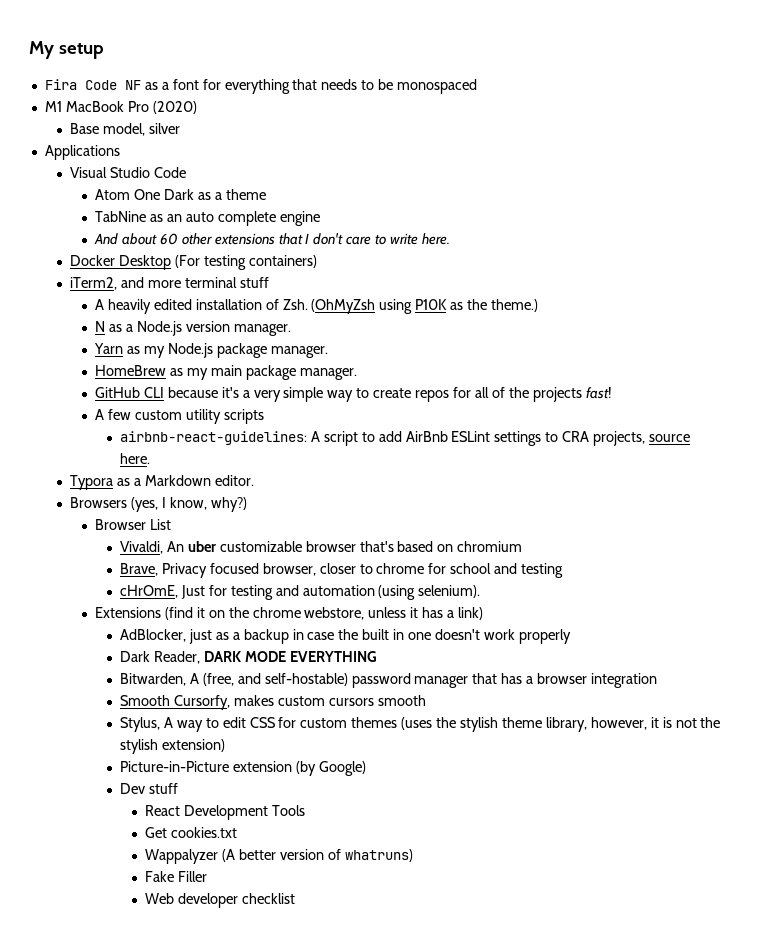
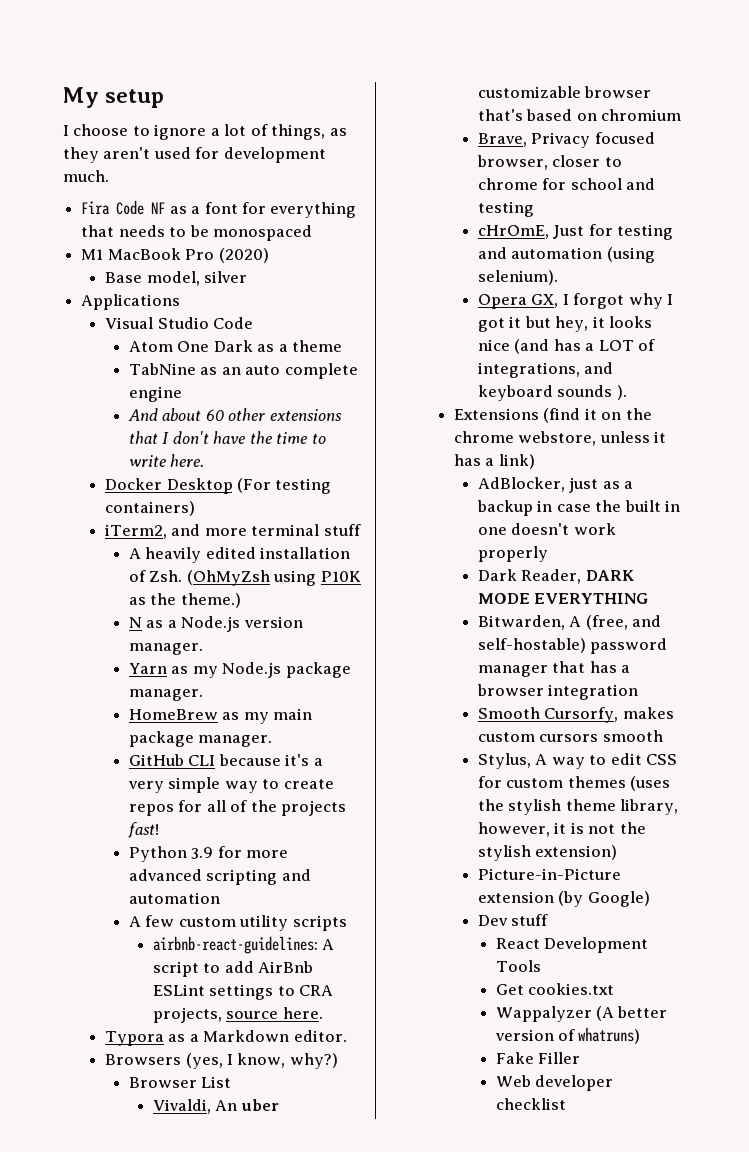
+ I choose to ignore a lot of things, as they aren't used for development much.
- And about 60 other extensions that I don't care to write here.
+ And about 60 other extensions that I don't have the time to write here.
+ Python 3.9 for more advanced scripting and automation
+ Opera GX, I forgot why I got it but hey, it looks nice (and has a LOT of integrations, and keyboard sounds ).

